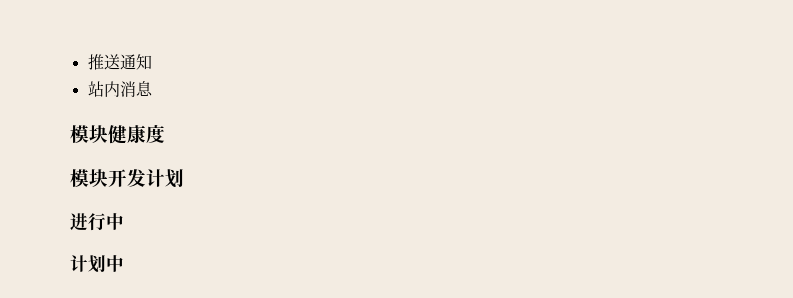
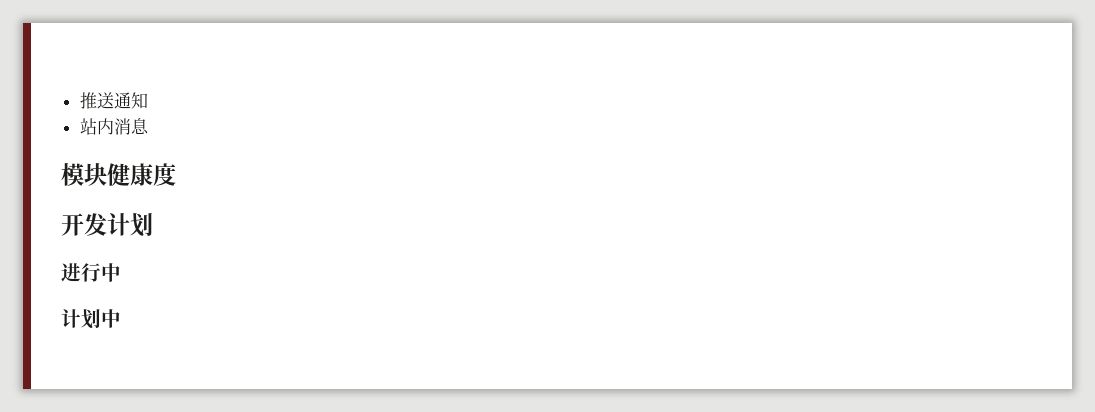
- 模块开发计划
+ 开发计划

